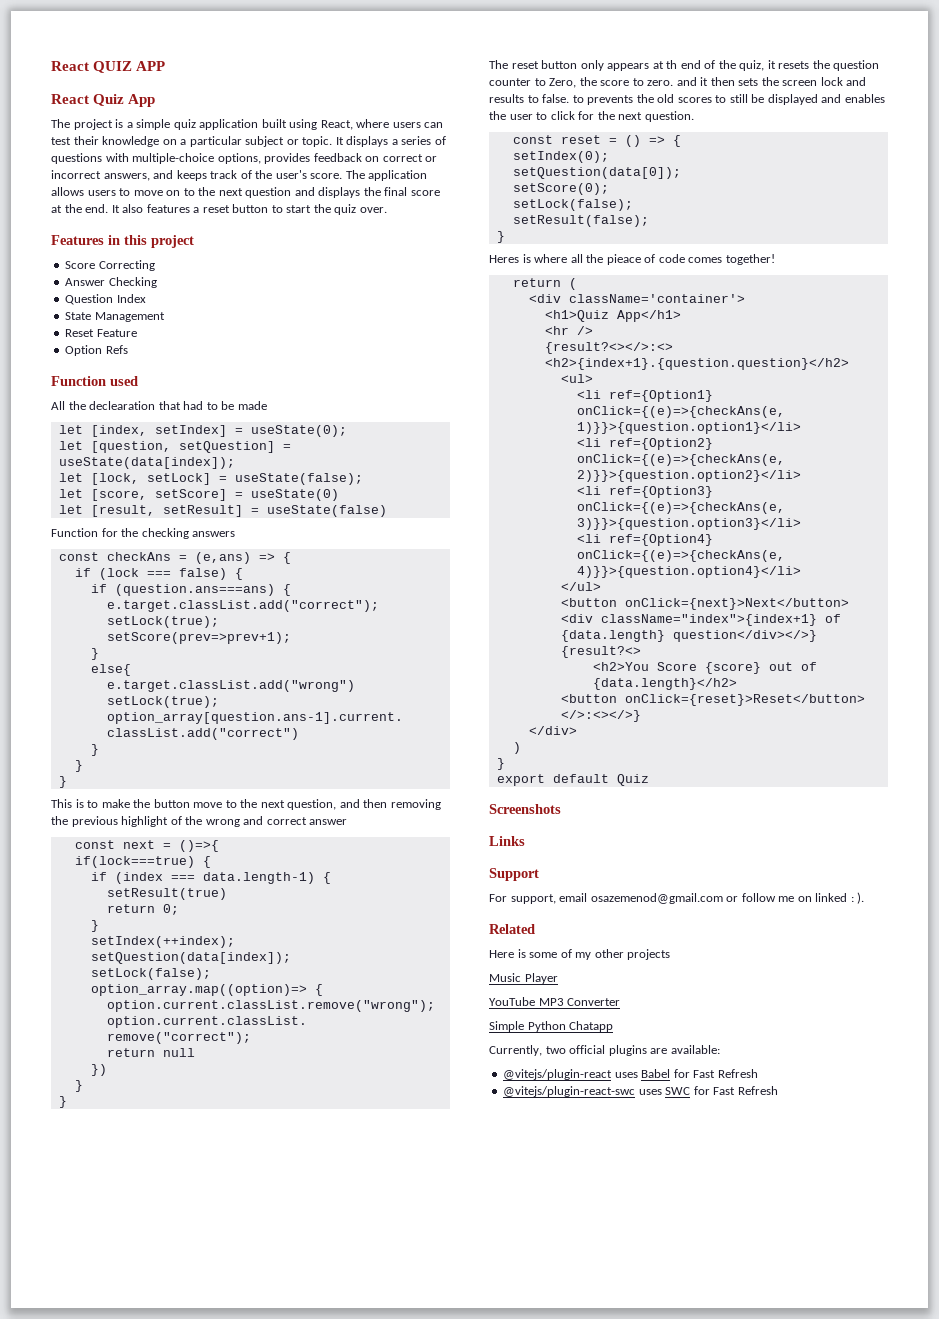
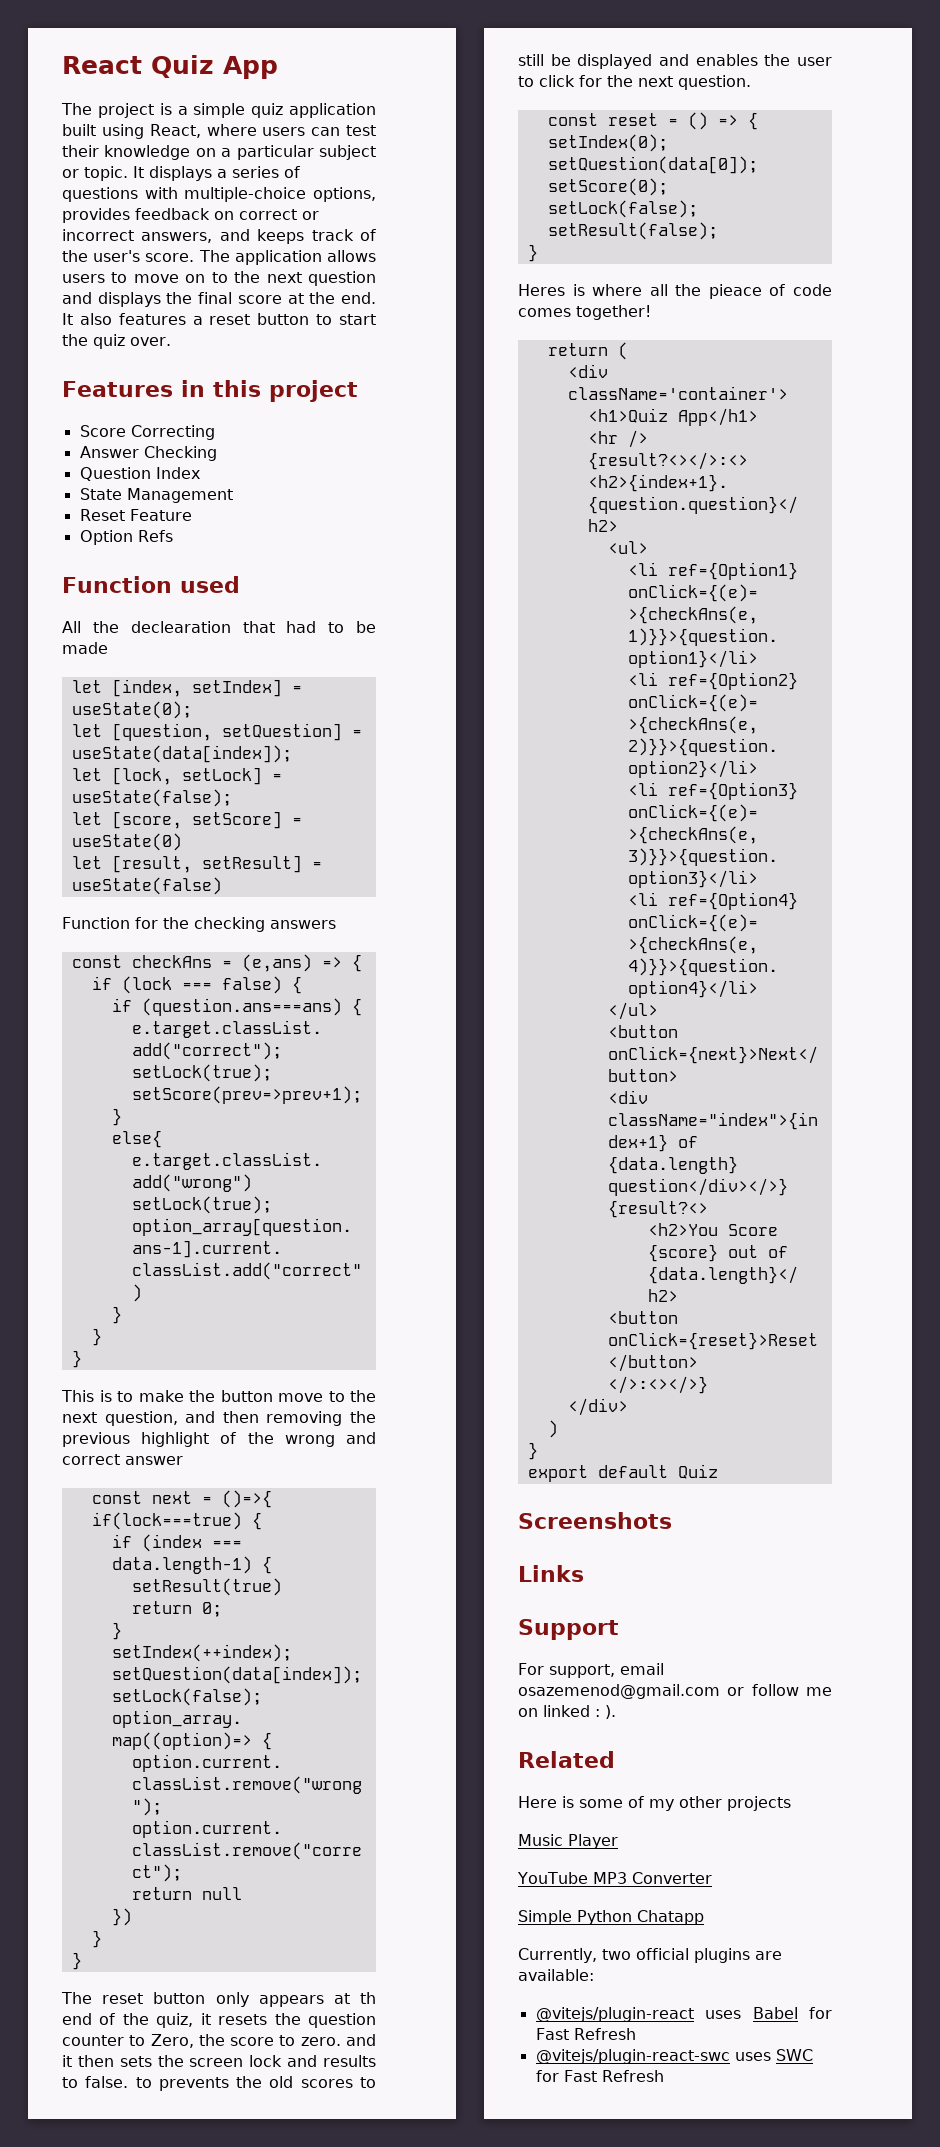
- React QUIZ APP

